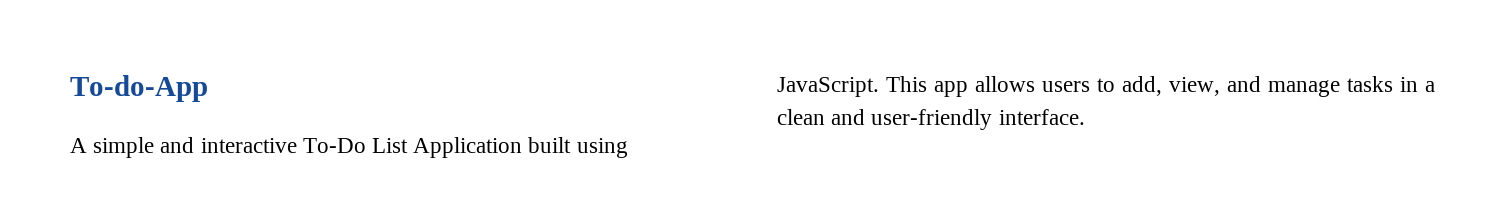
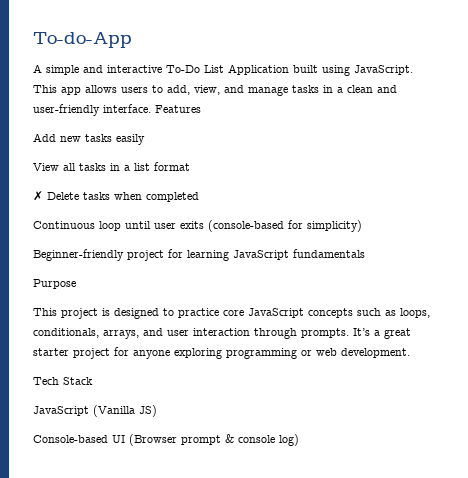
+ Features
+ Add new tasks easily
+ View all tasks in a list format
+ ✗ Delete tasks when completed
+ Continuous loop until user exits (console-based for simplicity)
+ Beginner-friendly project for learning JavaScript fundamentals
+ Purpose
+ This project is designed to practice core JavaScript concepts such as loops, conditionals, arrays, and user interaction through prompts. It’s a great starter project for anyone exploring programming or web development.
+ Tech Stack
+ JavaScript (Vanilla JS)
+ Console-based UI (Browser prompt & console log)

